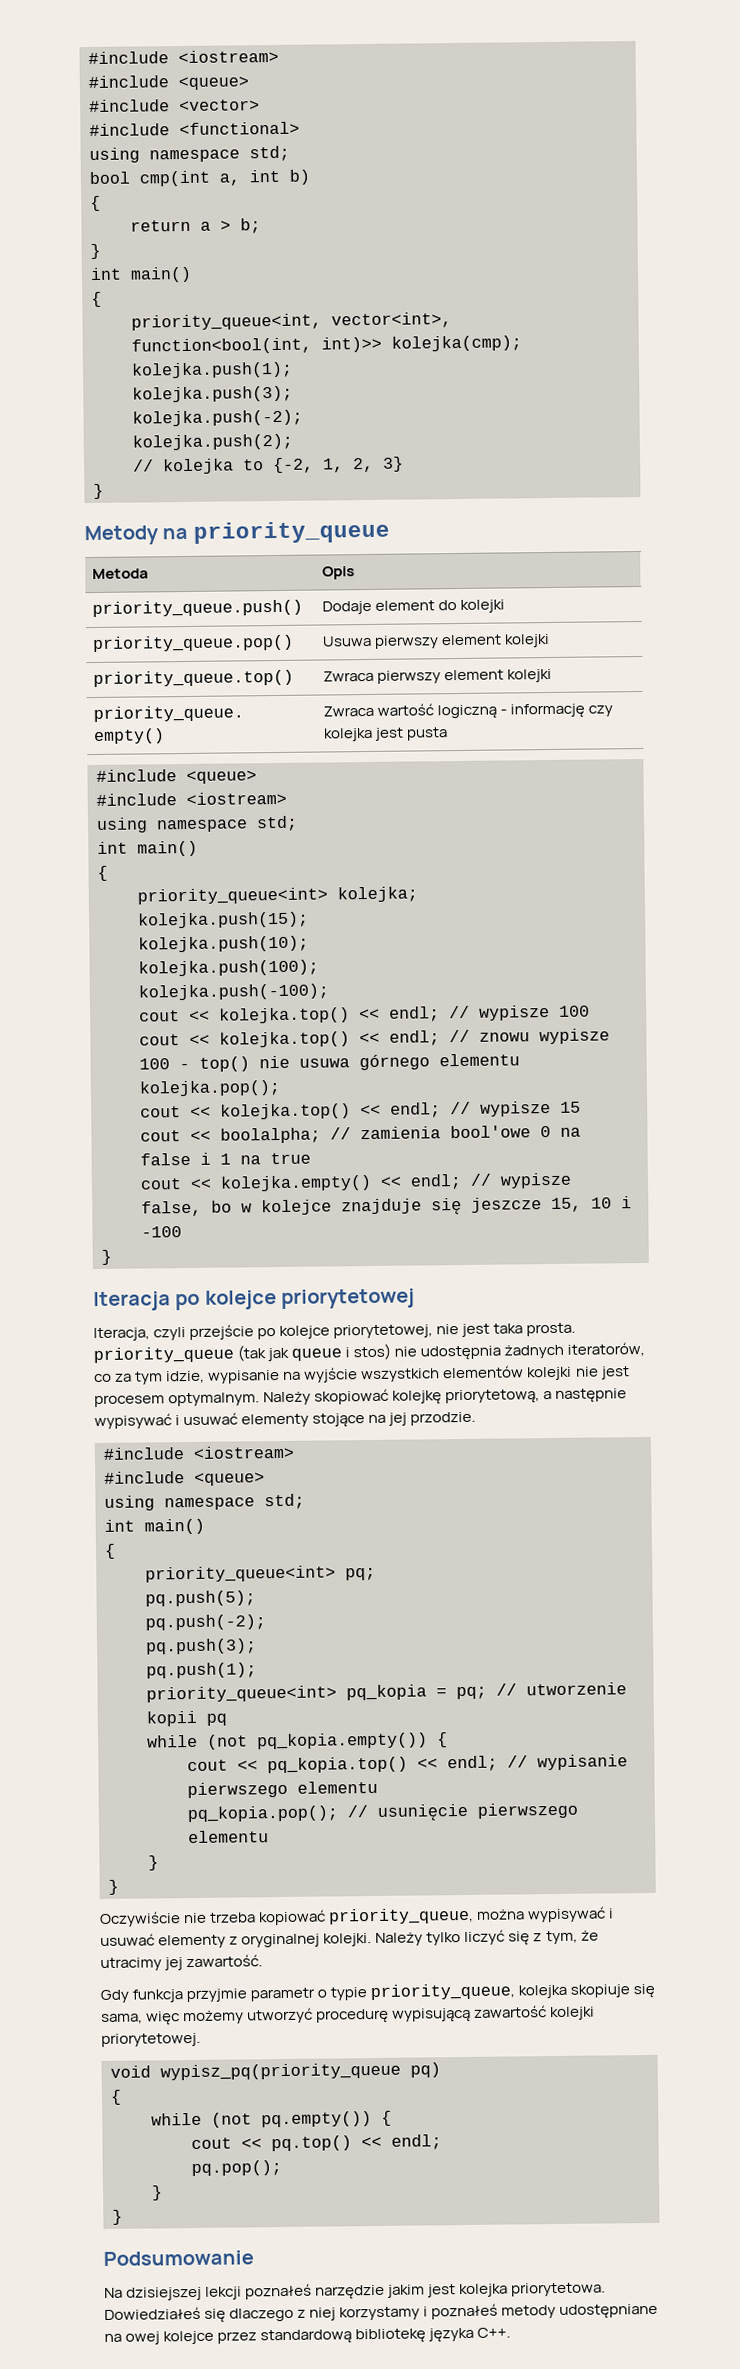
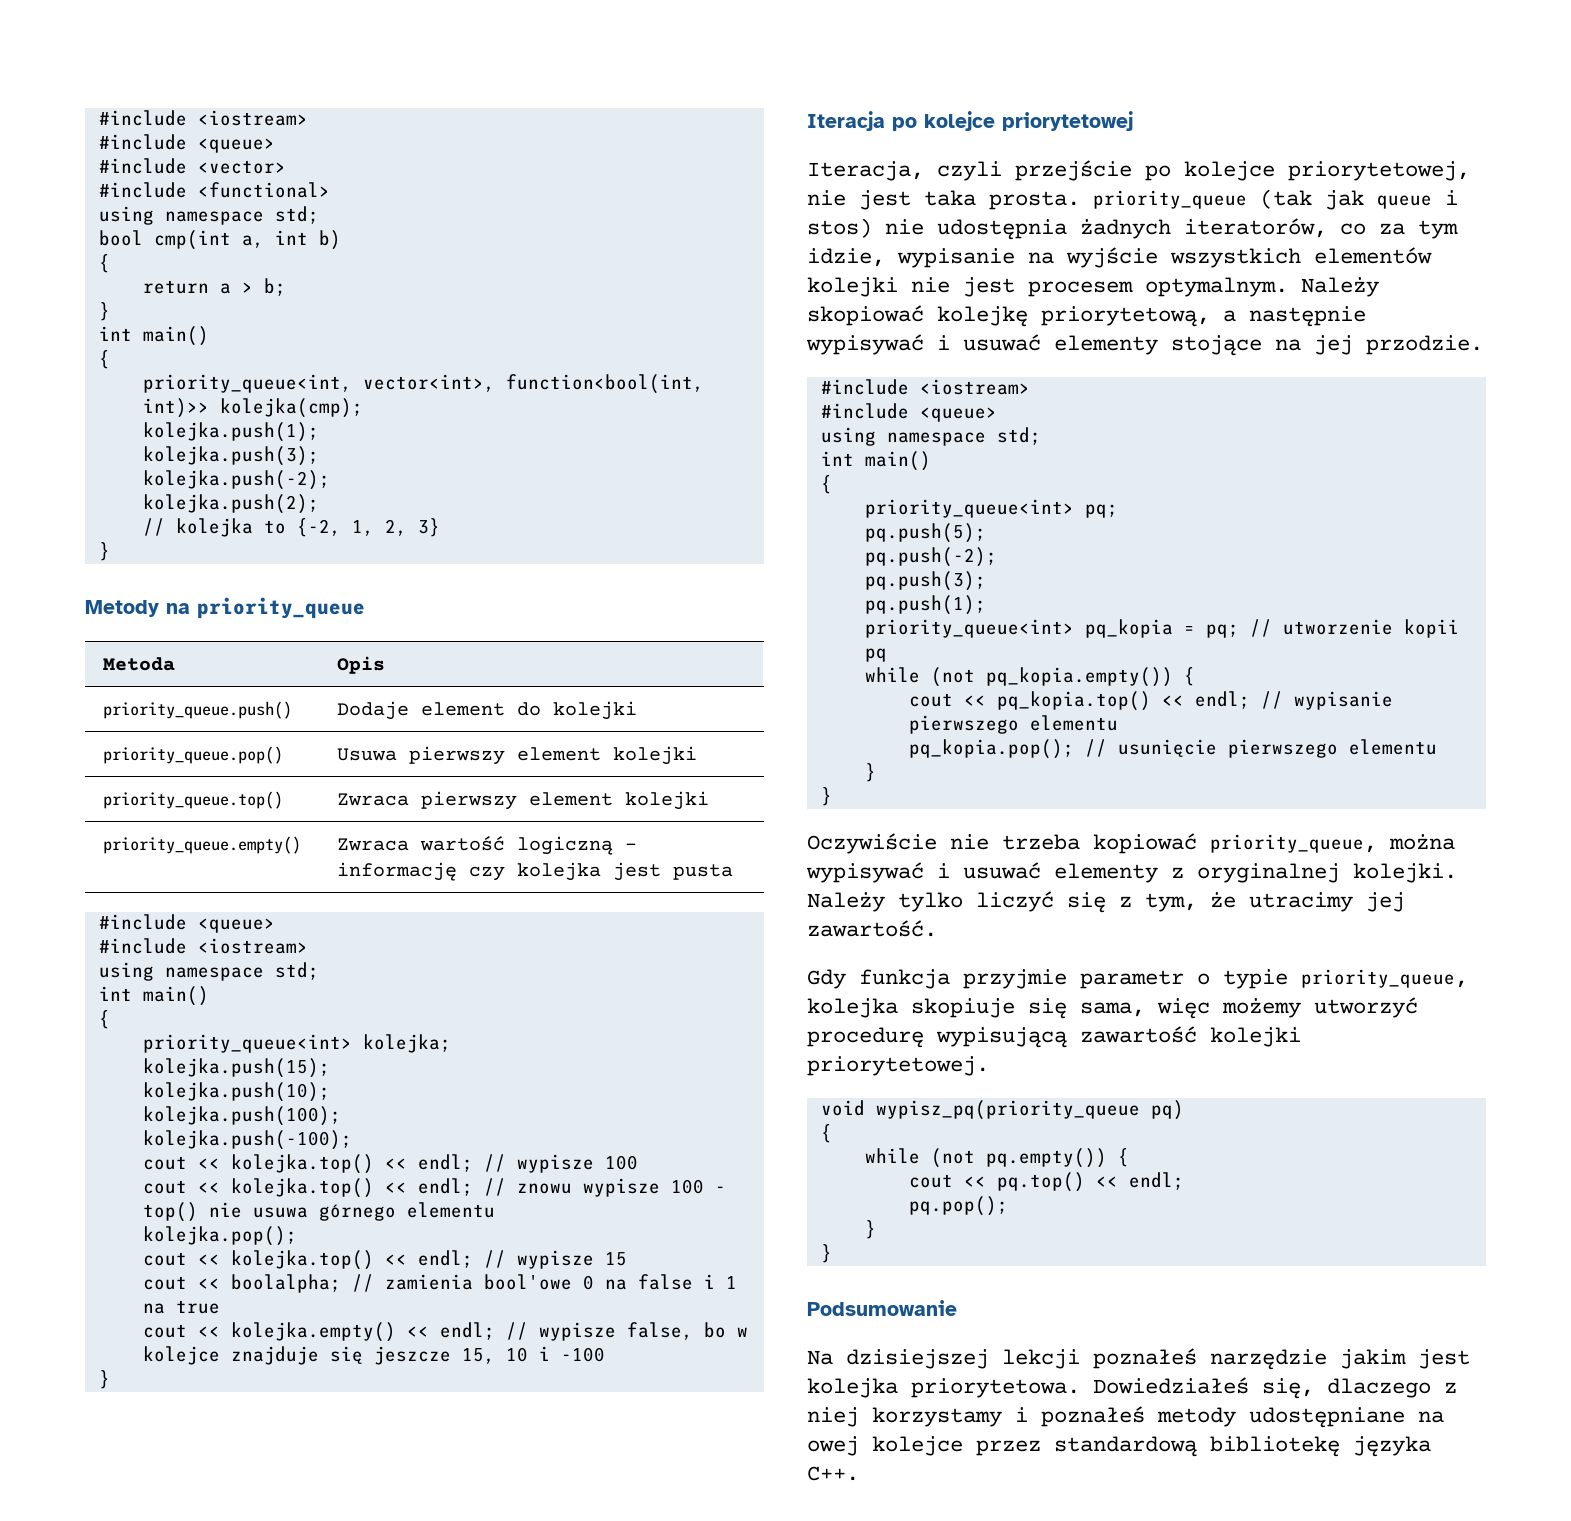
- Dowiedziałeś się dlaczego z niej korzystamy i poznałeś metody udostępniane na owej kolejce przez standardową bibliotekę języka C++.
+ Dowiedziałeś się, dlaczego z niej korzystamy i poznałeś metody udostępniane na owej kolejce przez standardową bibliotekę języka C++.

